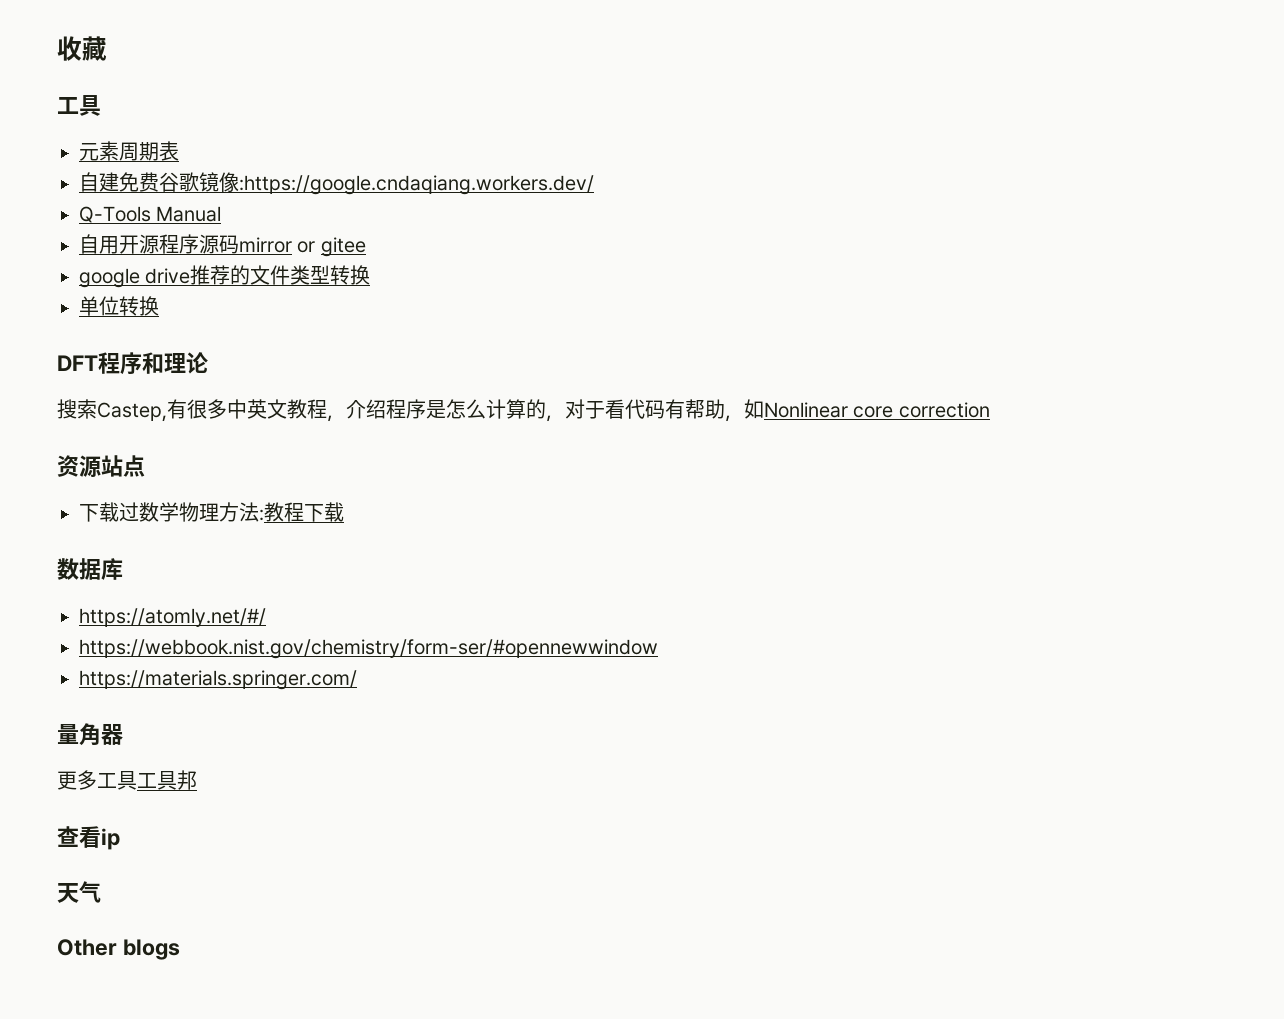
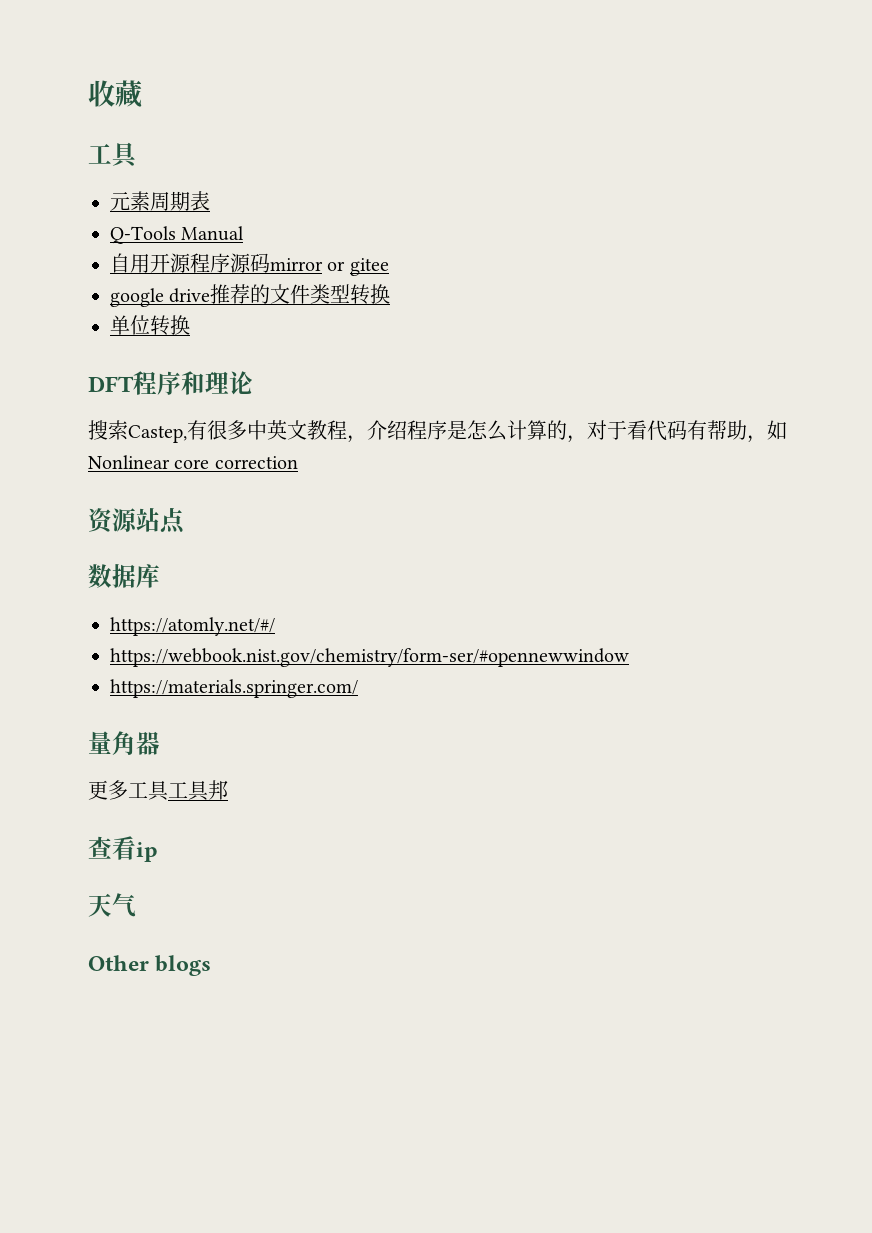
- 自建免费谷歌镜像:https://google.cndaqiang.workers.dev/
- 下载过数学物理方法:教程下载

